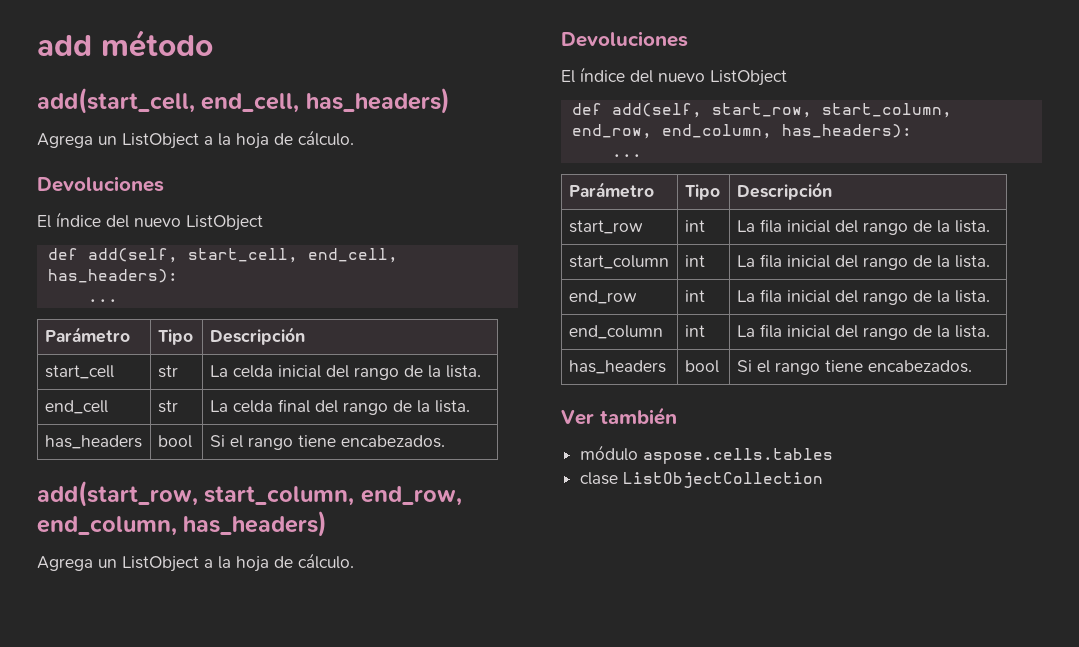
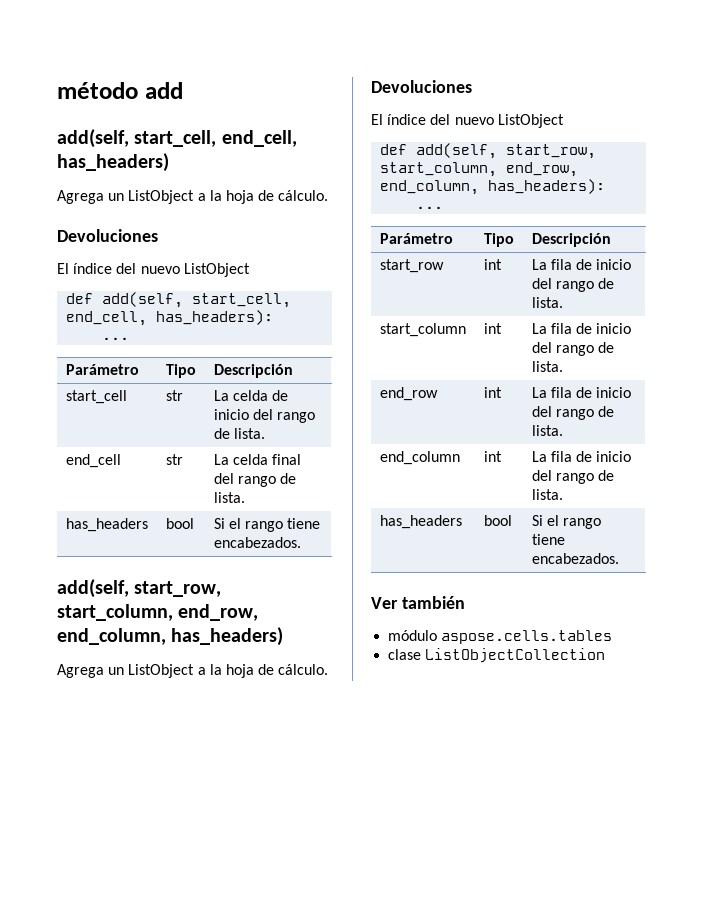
- add método
- add(start_cell, end_cell, has_headers)
+ método add
+ add(self, start_cell, end_cell, has_headers)
- start_cell | str | La celda inicial del rango de la lista.
+ start_cell | str | La celda de inicio del rango de lista.
- end_cell | str | La celda final del rango de la lista.
+ end_cell | str | La celda final del rango de lista.
  has_headers | bool | Si el rango tiene encabezados.
- add(start_row, start_column, end_row, end_column, has_headers)
+ add(self, start_row, start_column, end_row, end_column, has_headers)
- start_row | int | La fila inicial del rango de la lista.
+ start_row | int | La fila de inicio del rango de lista.
- start_column | int | La fila inicial del rango de la lista.
+ start_column | int | La fila de inicio del rango de lista.
- end_row | int | La fila inicial del rango de la lista.
+ end_row | int | La fila de inicio del rango de lista.
- end_column | int | La fila inicial del rango de la lista.
+ end_column | int | La fila de inicio del rango de lista.

